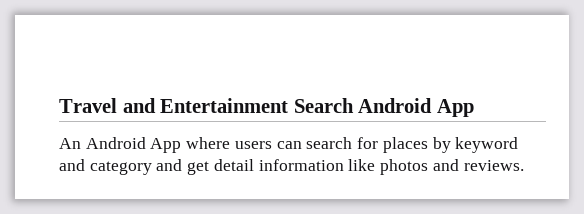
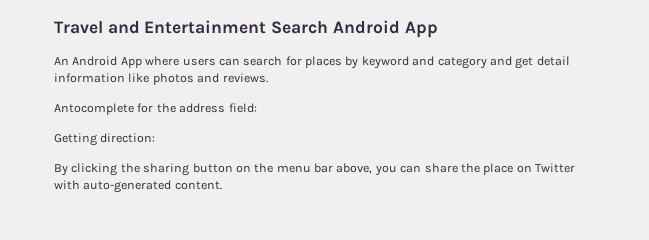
+ Antocomplete for the address field:
+ Getting direction:
+ By clicking the sharing button on the menu bar above, you can share the place on Twitter with auto-generated content.

